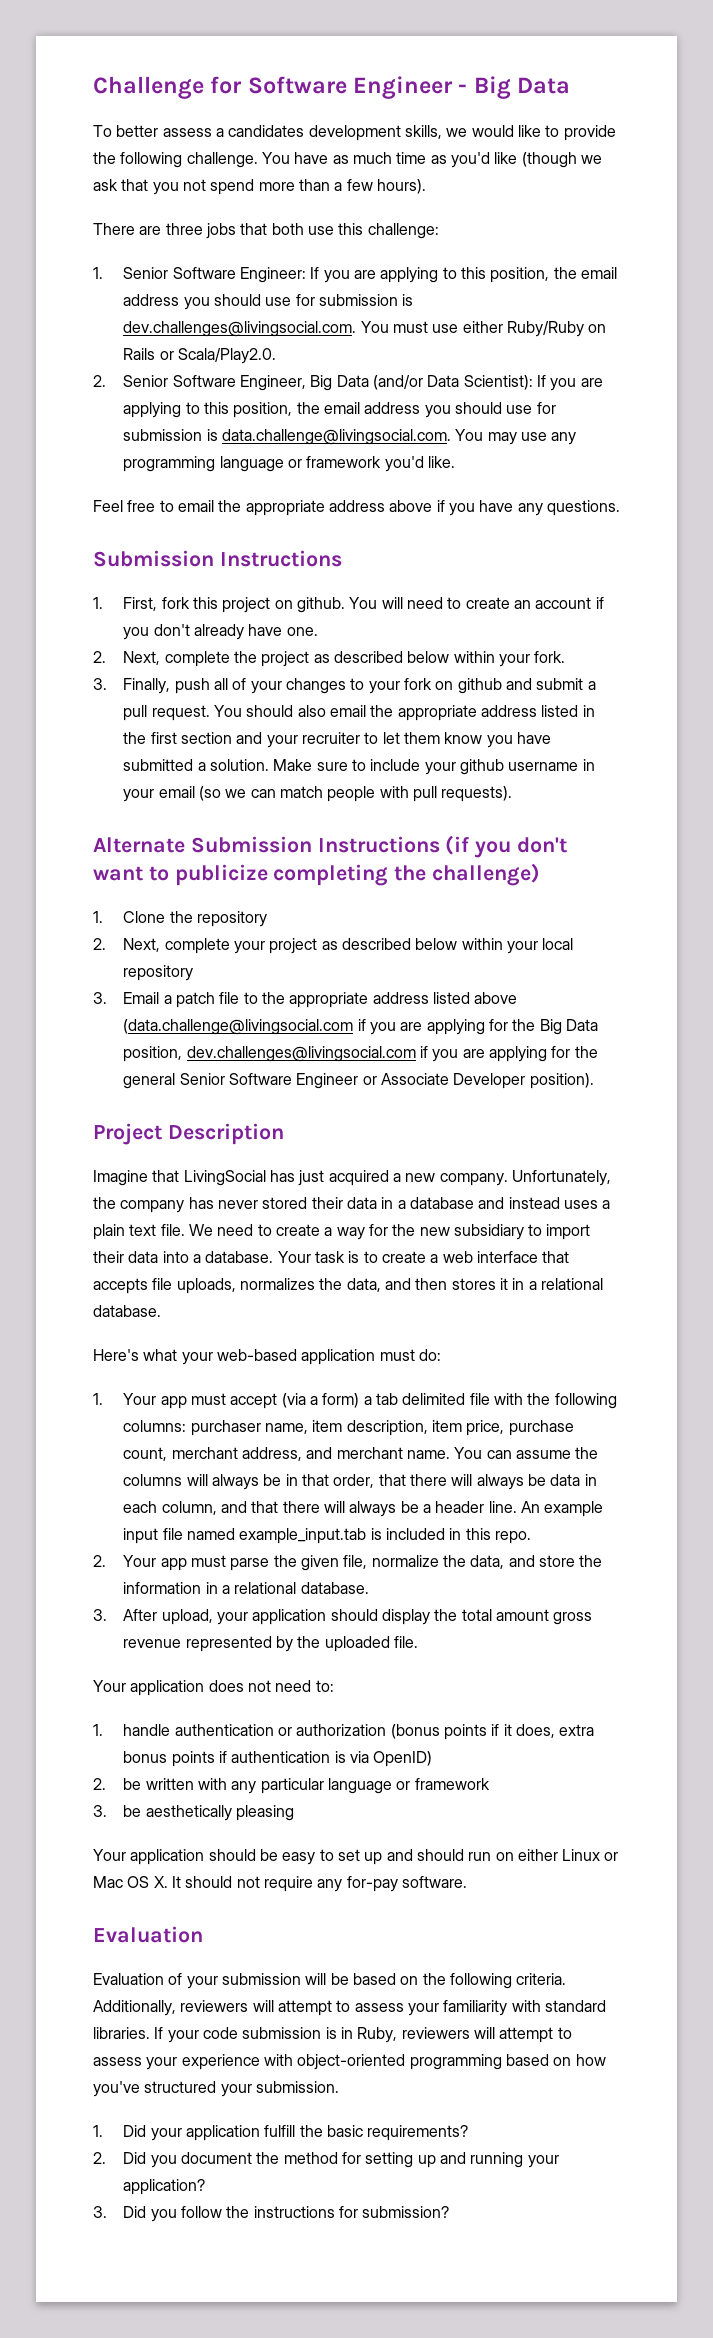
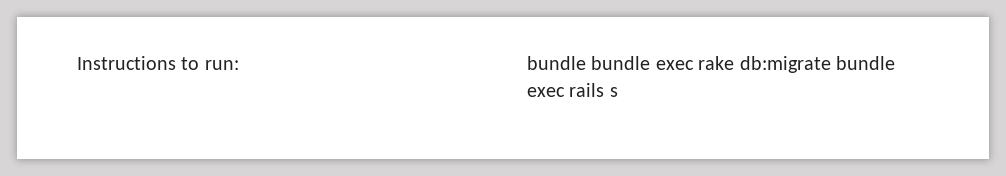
- Challenge for Software Engineer - Big Data
- To better assess a candidates development skills, we would like to provide the following challenge. You have as much time as you'd like (though we ask that you not spend more than a few hours).
- There are three jobs that both use this challenge:
- 1. Senior Software Engineer: If you are applying to this position, the email address you should use for submission is dev.challenges@livingsocial.com. You must use either Ruby/Ruby on Rails or Scala/Play2.0.
- 2. Senior Software Engineer, Big Data (and/or Data Scientist): If you are applying to this position, the email address you should use for submission is data.challenge@livingsocial.com. You may use any programming language or framework you'd like.
- Feel free to email the appropriate address above if you have any questions.
- Submission Instructions
- 1. First, fork this project on github. You will need to create an account if you don't already have one.
- 2. Next, complete the project as described below within your fork.
- 3. Finally, push all of your changes to your fork on github and submit a pull request. You should also email the appropriate address listed in the first section and your recruiter to let them know you have submitted a solution. Make sure to include your github username in your email (so we can match people with pull requests).
- Alternate Submission Instructions (if you don't want to publicize completing the challenge)
- 1. Clone the repository
- 2. Next, complete your project as described below within your local repository
- 3. Email a patch file to the appropriate address listed above (data.challenge@livingsocial.com if you are applying for the Big Data position, dev.challenges@livingsocial.com if you are applying for the general Senior Software Engineer or Associate Developer position).
- Project Description
- Imagine that LivingSocial has just acquired a new company. Unfortunately, the company has never stored their data in a database and instead uses a plain text file. We need to create a way for the new subsidiary to import their data into a database. Your task is to create a web interface that accepts file uploads, normalizes the data, and then stores it in a relational database.
- Here's what your web-based application must do:
- 1. Your app must accept (via a form) a tab delimited file with the following columns: purchaser name, item description, item price, purchase count, merchant address, and merchant name. You can assume the columns will always be in that order, that there will always be data in each column, and that there will always be a header line. An example input file named example_input.tab is included in this repo.
- 2. Your app must parse the given file, normalize the data, and store the information in a relational database.
- 3. After upload, your application should display the total amount gross revenue represented by the uploaded file.
- Your application does not need to:
- 1. handle authentication or authorization (bonus points if it does, extra bonus points if authentication is via OpenID)
- 2. be written with any particular language or framework
- 3. be aesthetically pleasing
- Your application should be easy to set up and should run on either Linux or Mac OS X. It should not require any for-pay software.
- Evaluation
- Evaluation of your submission will be based on the following criteria. Additionally, reviewers will attempt to assess your familiarity with standard libraries. If your code submission is in Ruby, reviewers will attempt to assess your experience with object-oriented programming based on how you've structured your submission.
- 1. Did your application fulfill the basic requirements?
- 2. Did you document the method for setting up and running your application?
- 3. Did you follow the instructions for submission?
+ Instructions to run:
+ bundle bundle exec rake db:migrate bundle exec rails s

